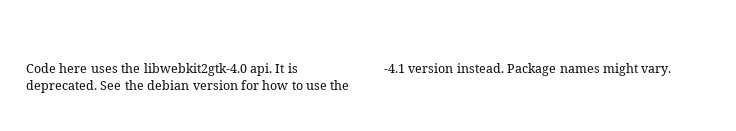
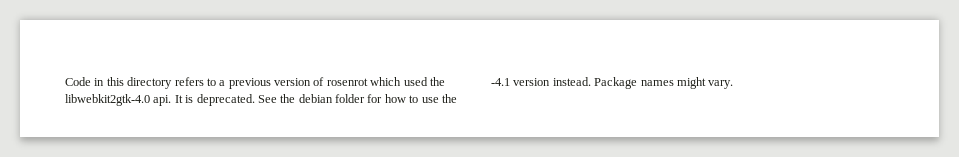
- Code here uses the libwebkit2gtk-4.0 api.
+ Code in this directory refers to a previous version of rosenrot which used the libwebkit2gtk-4.0 api.
- See the debian version for how to use the -4.1 version instead.
+ See the debian folder for how to use the -4.1 version instead.

